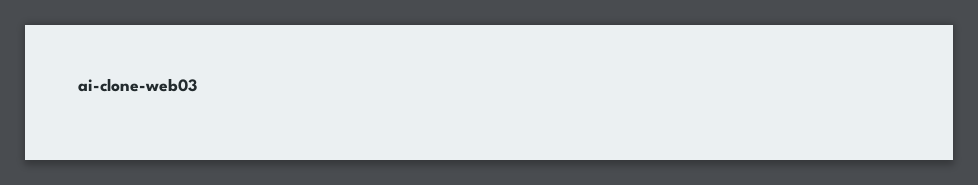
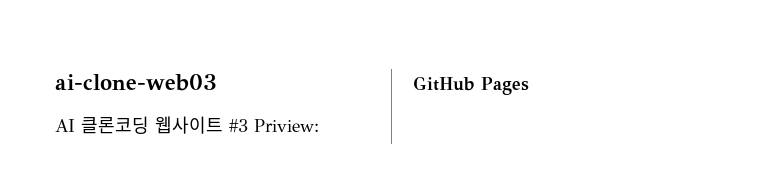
+ AI 클론코딩 웹사이트 #3 Priview: GitHub Pages

